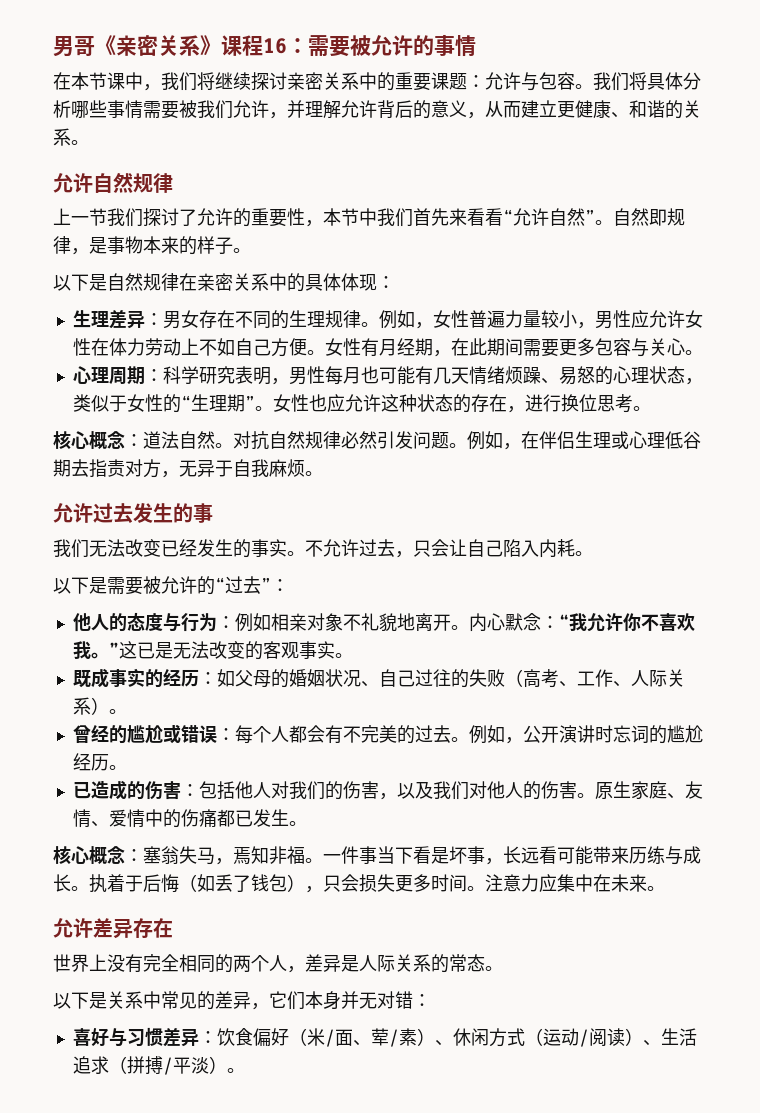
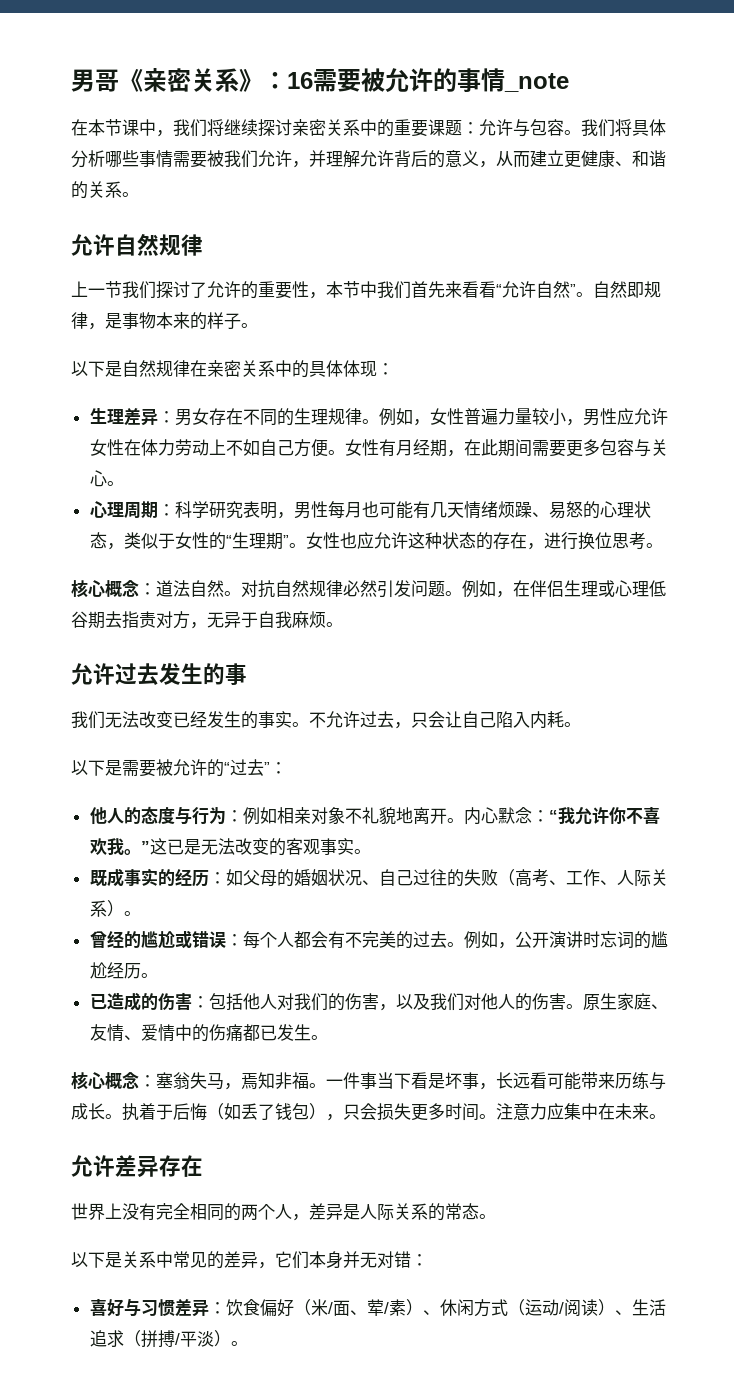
- 男哥《亲密关系》课程16：需要被允许的事情
+ 男哥《亲密关系》：16需要被允许的事情_note

